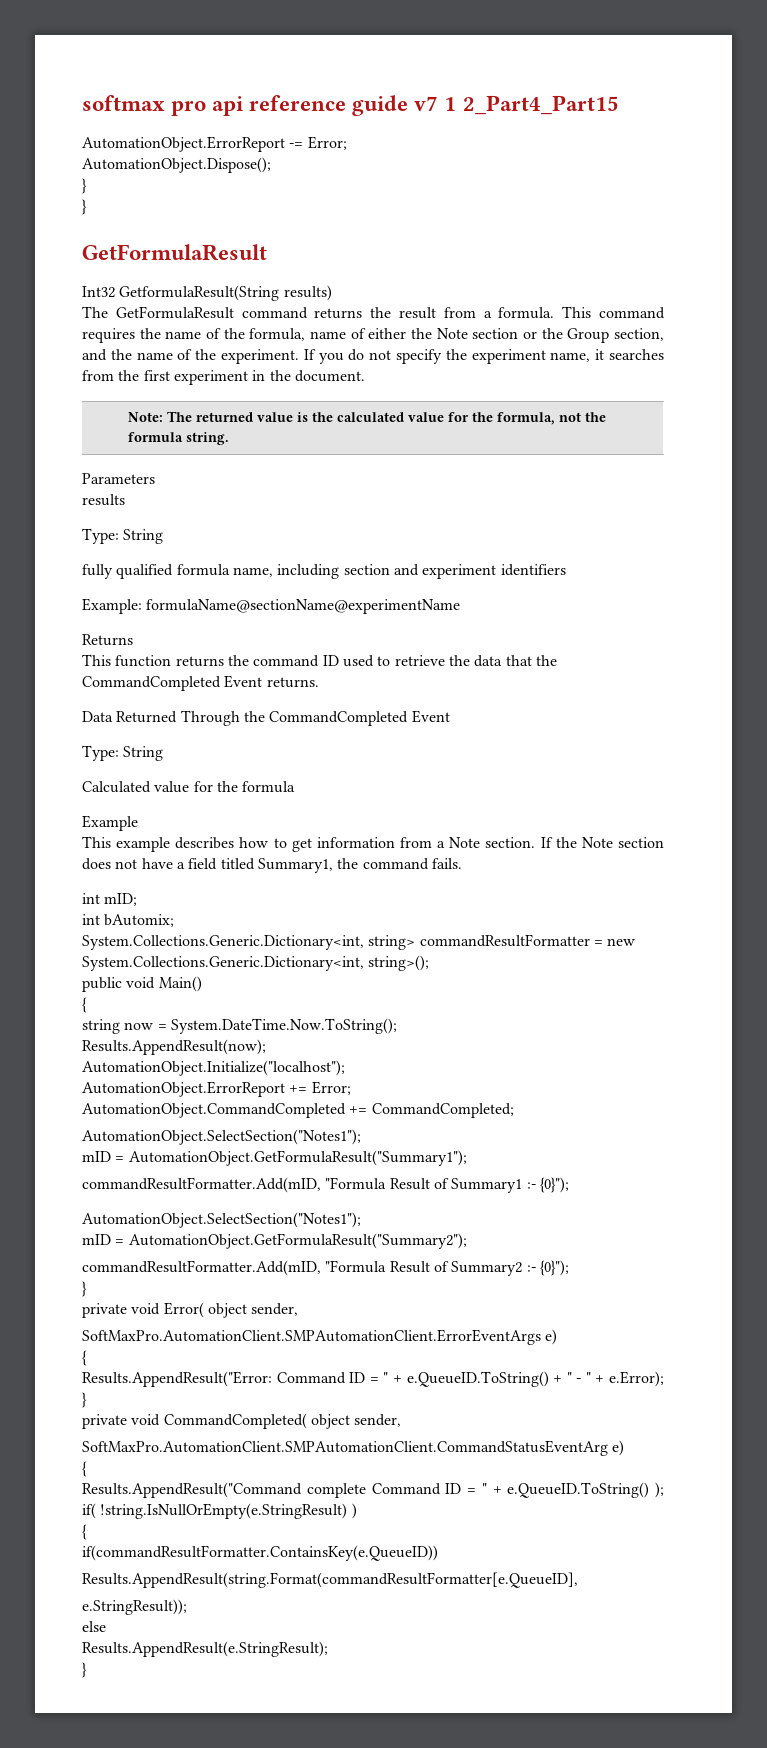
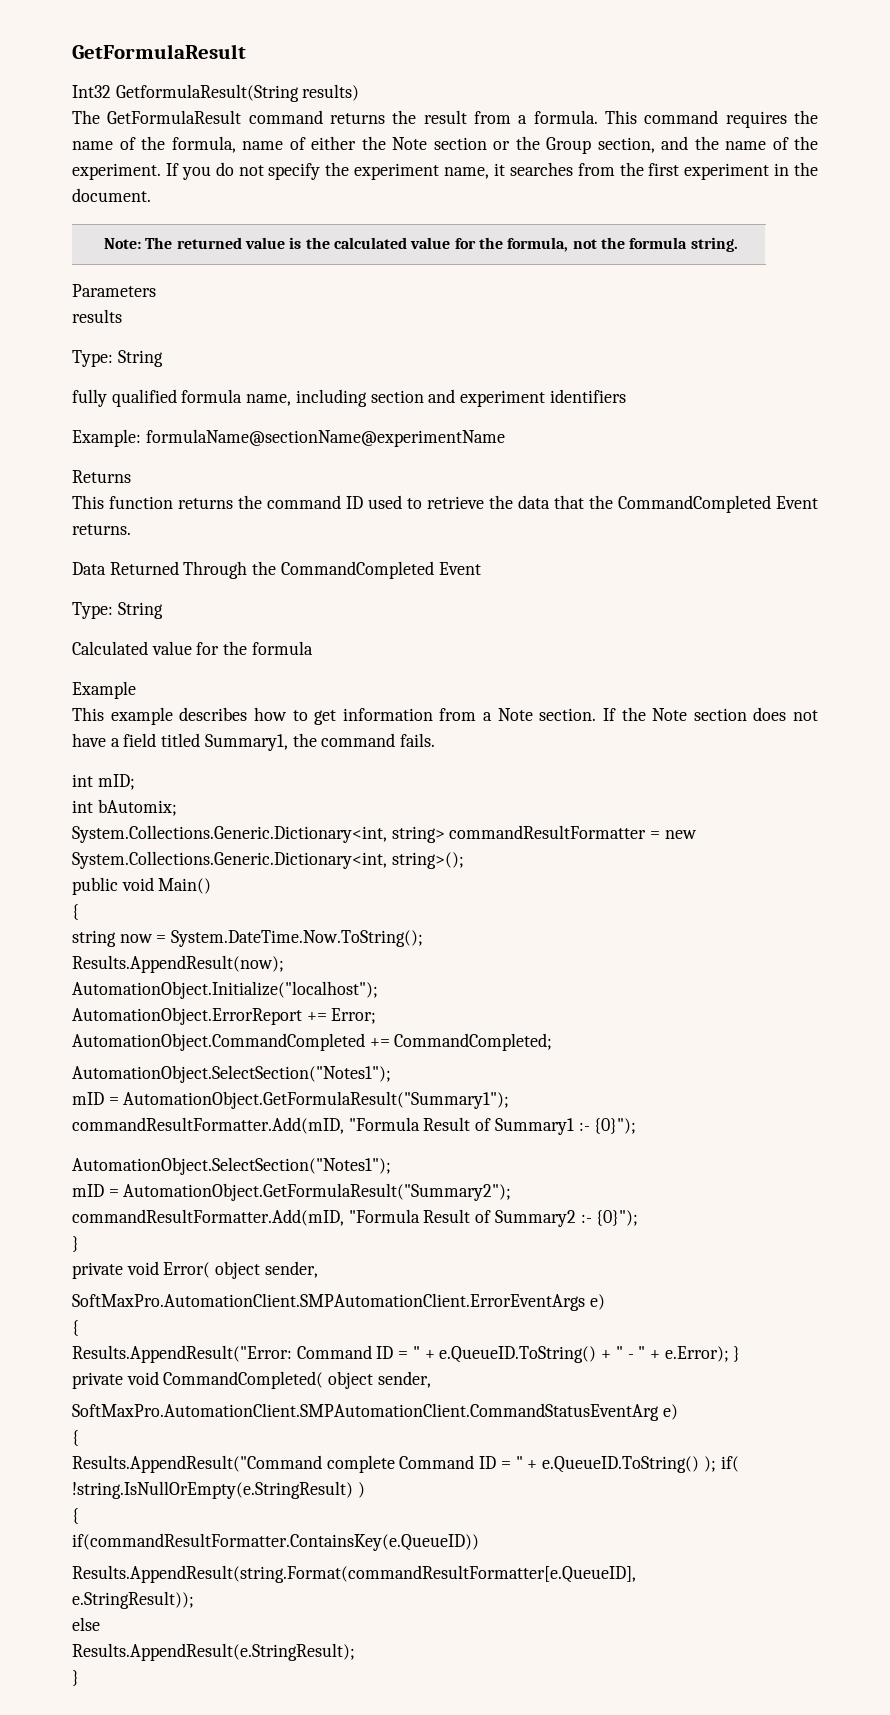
- softmax pro api reference guide v7 1 2_Part4_Part15
- AutomationObject.ErrorReport -= Error;
- AutomationObject.Dispose();
- }
- }

